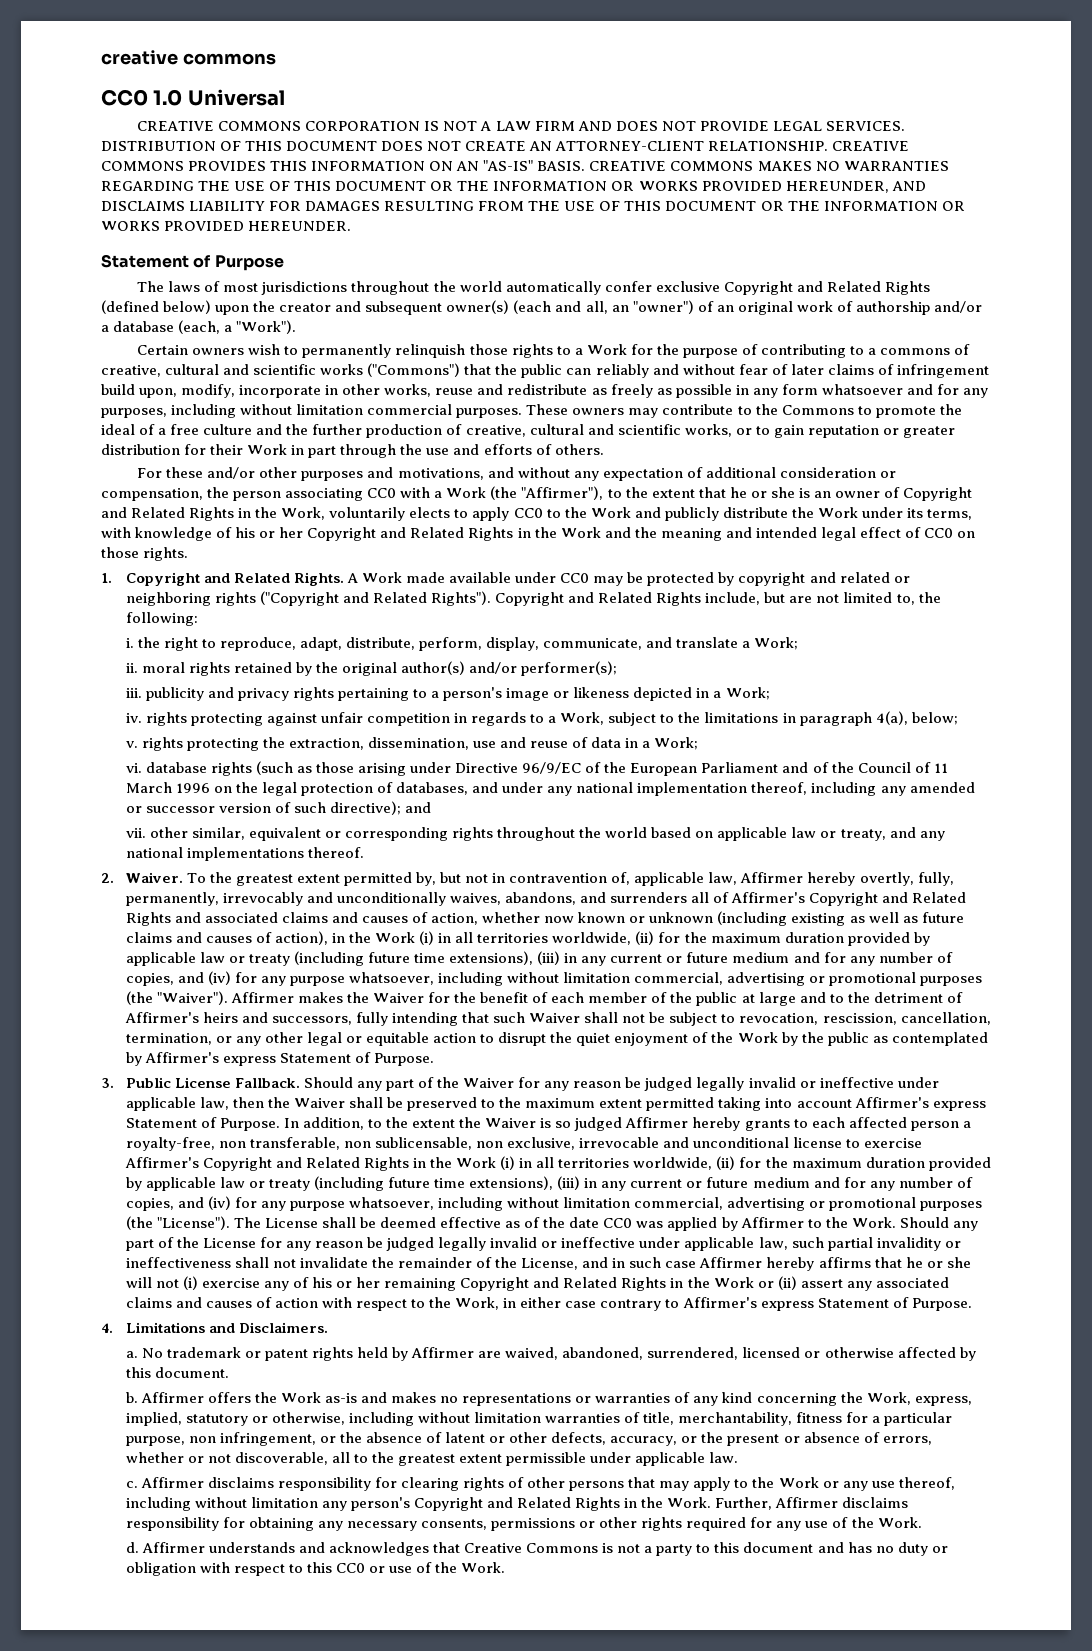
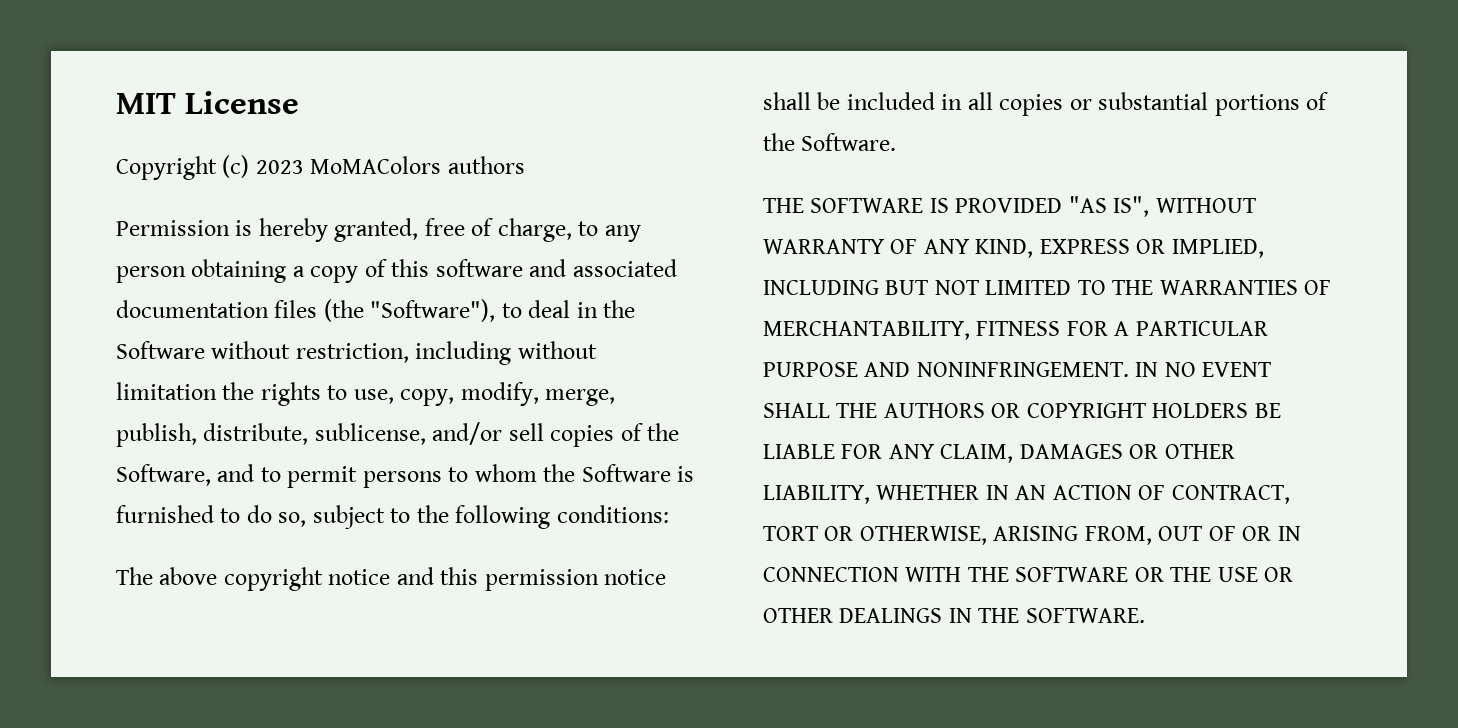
- creative commons
- CC0 1.0 Universal
- CREATIVE COMMONS CORPORATION IS NOT A LAW FIRM AND DOES NOT PROVIDE LEGAL SERVICES. DISTRIBUTION OF THIS DOCUMENT DOES NOT CREATE AN ATTORNEY-CLIENT RELATIONSHIP. CREATIVE COMMONS PROVIDES THIS INFORMATION ON AN "AS-IS" BASIS. CREATIVE COMMONS MAKES NO WARRANTIES REGARDING THE USE OF THIS DOCUMENT OR THE INFORMATION OR WORKS PROVIDED HEREUNDER, AND DISCLAIMS LIABILITY FOR DAMAGES RESULTING FROM THE USE OF THIS DOCUMENT OR THE INFORMATION OR WORKS PROVIDED HEREUNDER.
- Statement of Purpose
- The laws of most jurisdictions throughout the world automatically confer exclusive Copyright and Related Rights (defined below) upon the creator and subsequent owner(s) (each and all, an "owner") of an original work of authorship and/or a database (each, a "Work").
- Certain owners wish to permanently relinquish those rights to a Work for the purpose of contributing to a commons of creative, cultural and scientific works ("Commons") that the public can reliably and without fear of later claims of infringement build upon, modify, incorporate in other works, reuse and redistribute as freely as possible in any form whatsoever and for any purposes, including without limitation commercial purposes. These owners may contribute to the Commons to promote the ideal of a free culture and the further production of creative, cultural and scientific works, or to gain reputation or greater distribution for their Work in part through the use and efforts of others.
- For these and/or other purposes and motivations, and without any expectation of additional consideration or compensation, the person associating CC0 with a Work (the "Affirmer"), to the extent that he or she is an owner of Copyright and Related Rights in the Work, voluntarily elects to apply CC0 to the Work and publicly distribute the Work under its terms, with knowledge of his or her Copyright and Related Rights in the Work and the meaning and intended legal effect of CC0 on those rights.
- 1. Copyright and Related Rights. A Work made available under CC0 may be protected by copyright and related or neighboring rights ("Copyright and Related Rights"). Copyright and Related Rights include, but are not limited to, the following:
- i. the right to reproduce, adapt, distribute, perform, display, communicate, and translate a Work;
- ii. moral rights retained by the original author(s) and/or performer(s);
- iii. publicity and privacy rights pertaining to a person's image or likeness depicted in a Work;
- iv. rights protecting against unfair competition in regards to a Work, subject to the limitations in paragraph 4(a), below;
- v. rights protecting the extraction, dissemination, use and reuse of data in a Work;
- vi. database rights (such as those arising under Directive 96/9/EC of the European Parliament and of the Council of 11 March 1996 on the legal protection of databases, and under any national implementation thereof, including any amended or successor version of such directive); and
- vii. other similar, equivalent or corresponding rights throughout the world based on applicable law or treaty, and any national implementations thereof.
- 2. Waiver. To the greatest extent permitted by, but not in contravention of, applicable law, Affirmer hereby overtly, fully, permanently, irrevocably and unconditionally waives, abandons, and surrenders all of Affirmer's Copyright and Related Rights and associated claims and causes of action, whether now known or unknown (including existing as well as future claims and causes of action), in the Work (i) in all territories worldwide, (ii) for the maximum duration provided by applicable law or treaty (including future time extensions), (iii) in any current or future medium and for any number of copies, and (iv) for any purpose whatsoever, including without limitation commercial, advertising or promotional purposes (the "Waiver"). Affirmer makes the Waiver for the benefit of each member of the public at large and to the detriment of Affirmer's heirs and successors, fully intending that such Waiver shall not be subject to revocation, rescission, cancellation, termination, or any other legal or equitable action to disrupt the quiet enjoyment of the Work by the public as contemplated by Affirmer's express Statement of Purpose.
- 3. Public License Fallback. Should any part of the Waiver for any reason be judged legally invalid or ineffective under applicable law, then the Waiver shall be preserved to the maximum extent permitted taking into account Affirmer's express Statement of Purpose. In addition, to the extent the Waiver is so judged Affirmer hereby grants to each affected person a royalty-free, non transferable, non sublicensable, non exclusive, irrevocable and unconditional license to exercise Affirmer's Copyright and Related Rights in the Work (i) in all territories worldwide, (ii) for the maximum duration provided by applicable law or treaty (including future time extensions), (iii) in any current or future medium and for any number of copies, and (iv) for any purpose whatsoever, including without limitation commercial, advertising or promotional purposes (the "License"). The License shall be deemed effective as of the date CC0 was applied by Affirmer to the Work. Should any part of the License for any reason be judged legally invalid or ineffective under applicable law, such partial invalidity or ineffectiveness shall not invalidate the remainder of the License, and in such case Affirmer hereby affirms that he or she will not (i) exercise any of his or her remaining Copyright and Related Rights in the Work or (ii) assert any associated claims and causes of action with respect to the Work, in either case contrary to Affirmer's express Statement of Purpose.
- 4. Limitations and Disclaimers.
- a. No trademark or patent rights held by Affirmer are waived, abandoned, surrendered, licensed or otherwise affected by this document.
- b. Affirmer offers the Work as-is and makes no representations or warranties of any kind concerning the Work, express, implied, statutory or otherwise, including without limitation warranties of title, merchantability, fitness for a particular purpose, non infringement, or the absence of latent or other defects, accuracy, or the present or absence of errors, whether or not discoverable, all to the greatest extent permissible under applicable law.
- c. Affirmer disclaims responsibility for clearing rights of other persons that may apply to the Work or any use thereof, including without limitation any person's Copyright and Related Rights in the Work. Further, Affirmer disclaims responsibility for obtaining any necessary consents, permissions or other rights required for any use of the Work.
- d. Affirmer understands and acknowledges that Creative Commons is not a party to this document and has no duty or obligation with respect to this CC0 or use of the Work.
+ MIT License
+ Copyright (c) 2023 MoMAColors authors
+ Permission is hereby granted, free of charge, to any person obtaining a copy of this software and associated documentation files (the "Software"), to deal in the Software without restriction, including without limitation the rights to use, copy, modify, merge, publish, distribute, sublicense, and/or sell copies of the Software, and to permit persons to whom the Software is furnished to do so, subject to the following conditions:
+ The above copyright notice and this permission notice shall be included in all copies or substantial portions of the Software.
+ THE SOFTWARE IS PROVIDED "AS IS", WITHOUT WARRANTY OF ANY KIND, EXPRESS OR IMPLIED, INCLUDING BUT NOT LIMITED TO THE WARRANTIES OF MERCHANTABILITY, FITNESS FOR A PARTICULAR PURPOSE AND NONINFRINGEMENT. IN NO EVENT SHALL THE AUTHORS OR COPYRIGHT HOLDERS BE LIABLE FOR ANY CLAIM, DAMAGES OR OTHER LIABILITY, WHETHER IN AN ACTION OF CONTRACT, TORT OR OTHERWISE, ARISING FROM, OUT OF OR IN CONNECTION WITH THE SOFTWARE OR THE USE OR OTHER DEALINGS IN THE SOFTWARE.

